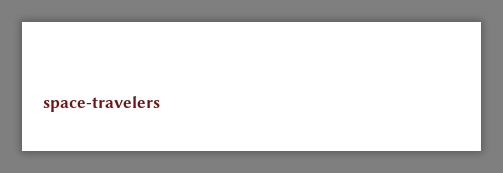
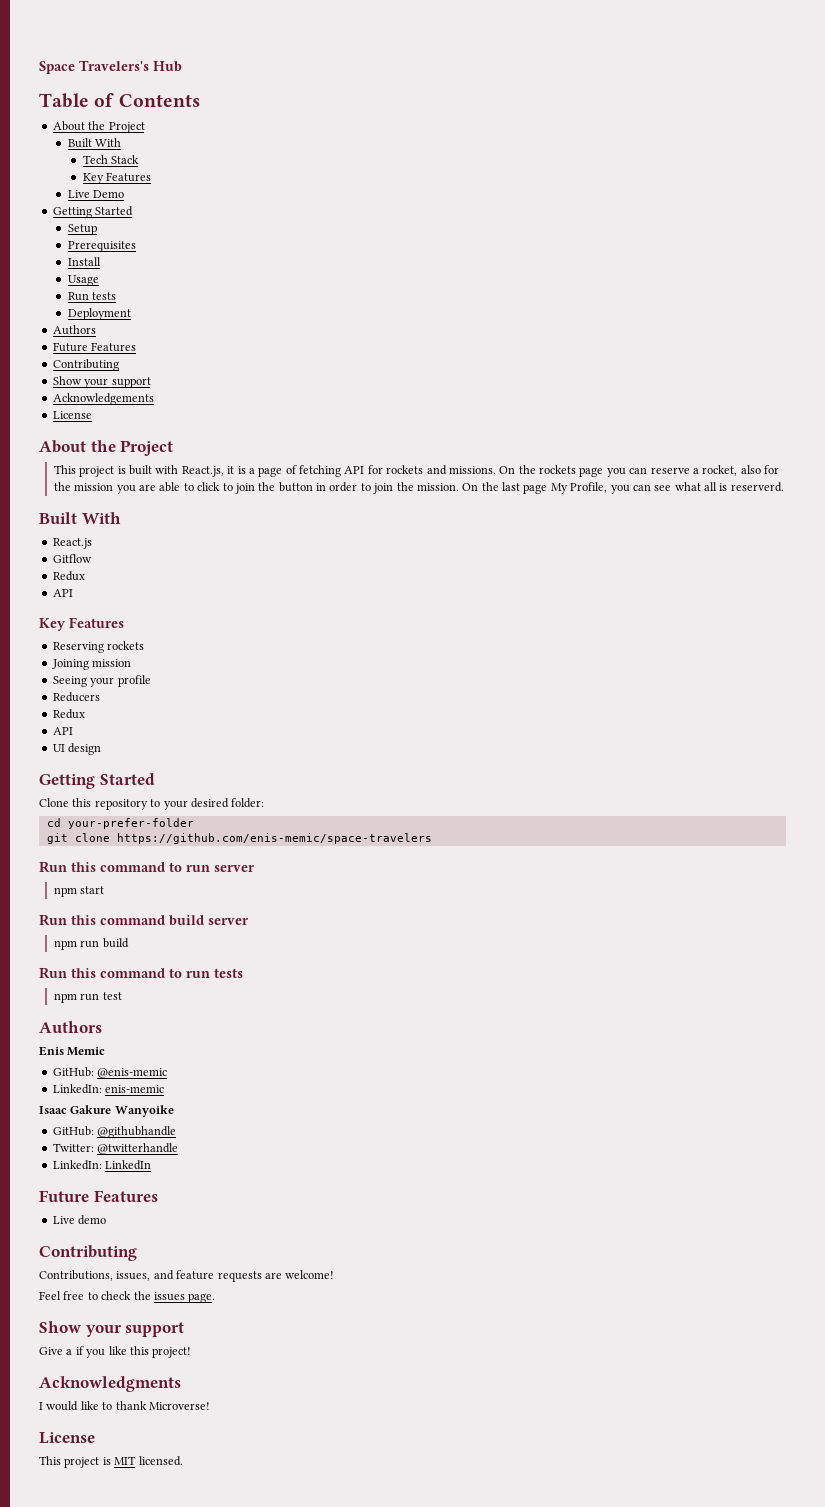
- space-travelers
+ Space Travelers's Hub
+ Table of Contents
+ About the Project
+ Built With
+ Tech Stack
+ Key Features
+ Live Demo
+ Getting Started
+ Setup
+ Prerequisites
+ Install
+ Usage
+ Run tests
+ Deployment
+ Authors
+ Future Features
+ Contributing
+ Show your support
+ Acknowledgements
+ License
+ About the Project
+ This project is built with React.js, it is a page of fetching API for rockets and missions. On the rockets page you can reserve a rocket, also for the mission you are able to click to join the button in order to join the mission. On the last page My Profile, you can see what all is reserverd.
+ Built With
+ React.js
+ Gitflow
+ Redux
+ API
+ Key Features
+ Reserving rockets
+ Joining mission
+ Seeing your profile
+ Reducers
+ Redux
+ API
+ UI design
+ Getting Started
+ Clone this repository to your desired folder:
+ cd your-prefer-folder
+ git clone https://github.com/enis-memic/space-travelers
+ Run this command to run server
+ npm start
+ Run this command build server
+ npm run build
+ Run this command to run tests
+ npm run test
+ Authors
+ Enis Memic
+ GitHub: @enis-memic
+ LinkedIn: enis-memic
+ Isaac Gakure Wanyoike
+ GitHub: @githubhandle
+ Twitter: @twitterhandle
+ LinkedIn: LinkedIn
+ Future Features
+ Live demo
+ Contributing
+ Contributions, issues, and feature requests are welcome!
+ Feel free to check the issues page.
+ Show your support
+ Give a if you like this project!
+ Acknowledgments
+ I would like to thank Microverse!
+ License
+ This project is MIT licensed.

